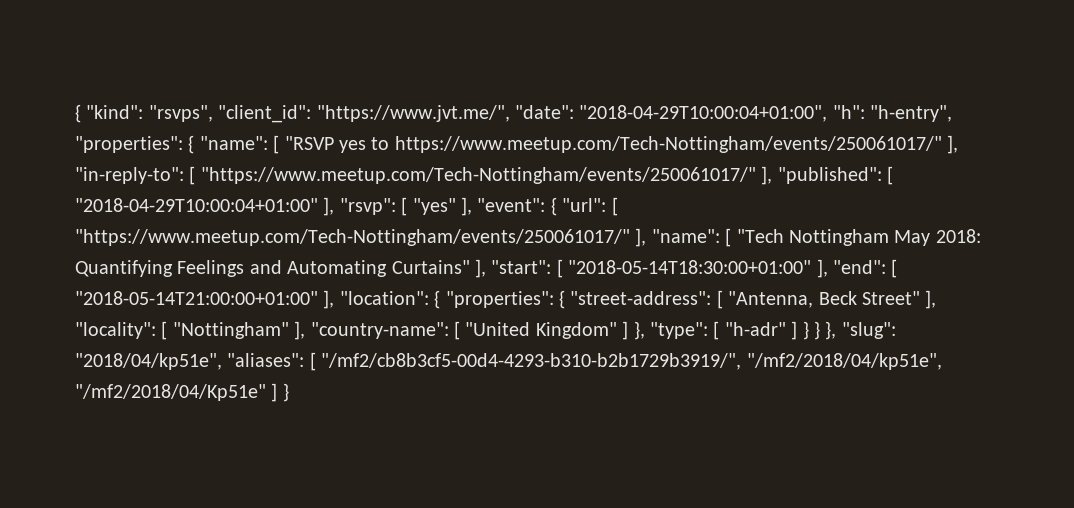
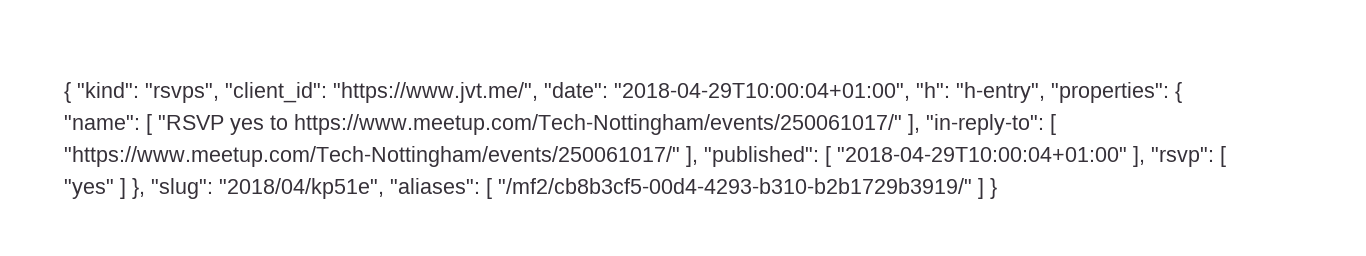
- { "kind": "rsvps", "client_id": "https://www.jvt.me/", "date": "2018-04-29T10:00:04+01:00", "h": "h-entry", "properties": { "name": [ "RSVP yes to https://www.meetup.com/Tech-Nottingham/events/250061017/" ], "in-reply-to": [ "https://www.meetup.com/Tech-Nottingham/events/250061017/" ], "published": [ "2018-04-29T10:00:04+01:00" ], "rsvp": [ "yes" ], "event": { "url": [ "https://www.meetup.com/Tech-Nottingham/events/250061017/" ], "name": [ "Tech Nottingham May 2018: Quantifying Feelings and Automating Curtains" ], "start": [ "2018-05-14T18:30:00+01:00" ], "end": [ "2018-05-14T21:00:00+01:00" ], "location": { "properties": { "street-address": [ "Antenna, Beck Street" ], "locality": [ "Nottingham" ], "country-name": [ "United Kingdom" ] }, "type": [ "h-adr" ] } } }, "slug": "2018/04/kp51e", "aliases": [ "/mf2/cb8b3cf5-00d4-4293-b310-b2b1729b3919/", "/mf2/2018/04/kp51e", "/mf2/2018/04/Kp51e" ] }
+ { "kind": "rsvps", "client_id": "https://www.jvt.me/", "date": "2018-04-29T10:00:04+01:00", "h": "h-entry", "properties": { "name": [ "RSVP yes to https://www.meetup.com/Tech-Nottingham/events/250061017/" ], "in-reply-to": [ "https://www.meetup.com/Tech-Nottingham/events/250061017/" ], "published": [ "2018-04-29T10:00:04+01:00" ], "rsvp": [ "yes" ] }, "slug": "2018/04/kp51e", "aliases": [ "/mf2/cb8b3cf5-00d4-4293-b310-b2b1729b3919/" ] }

